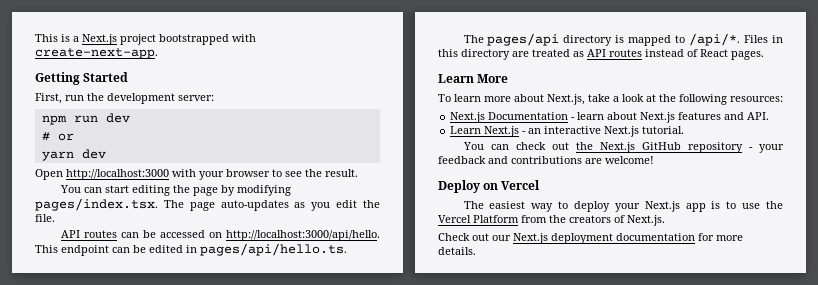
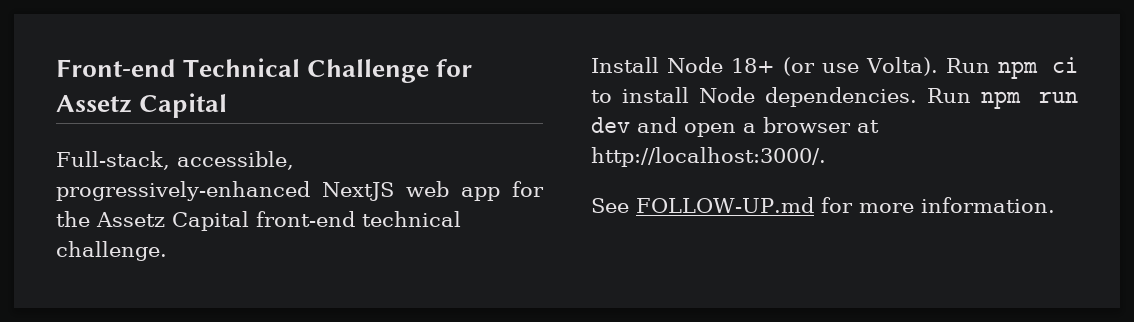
- This is a Next.js project bootstrapped with create-next-app.
- Getting Started
- First, run the development server:
- npm run dev
- # or
- yarn dev
- Open http://localhost:3000 with your browser to see the result.
- You can start editing the page by modifying pages/index.tsx. The page auto-updates as you edit the file.
- API routes can be accessed on http://localhost:3000/api/hello. This endpoint can be edited in pages/api/hello.ts.
- The pages/api directory is mapped to /api/*. Files in this directory are treated as API routes instead of React pages.
- Learn More
- To learn more about Next.js, take a look at the following resources:
- Next.js Documentation - learn about Next.js features and API.
- Learn Next.js - an interactive Next.js tutorial.
- You can check out the Next.js GitHub repository - your feedback and contributions are welcome!
- Deploy on Vercel
- The easiest way to deploy your Next.js app is to use the Vercel Platform from the creators of Next.js.
- Check out our Next.js deployment documentation for more details.
+ Front-end Technical Challenge for Assetz Capital
+ Full-stack, accessible, progressively-enhanced NextJS web app for the Assetz Capital front-end technical challenge.
+ Install Node 18+ (or use Volta). Run npm ci to install Node dependencies. Run npm run dev and open a browser at http://localhost:3000/.
+ See FOLLOW-UP.md for more information.

